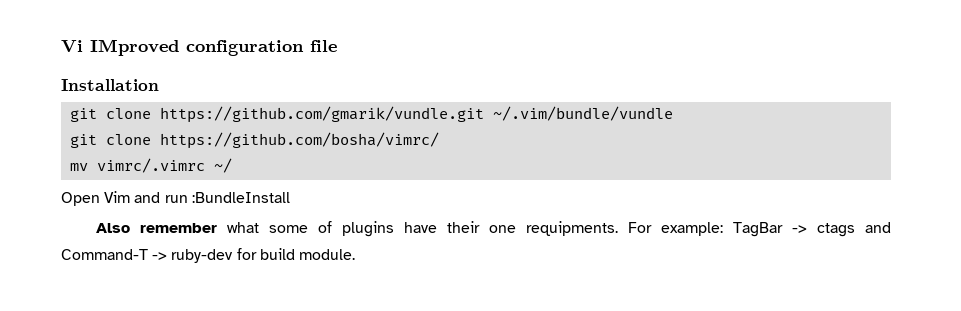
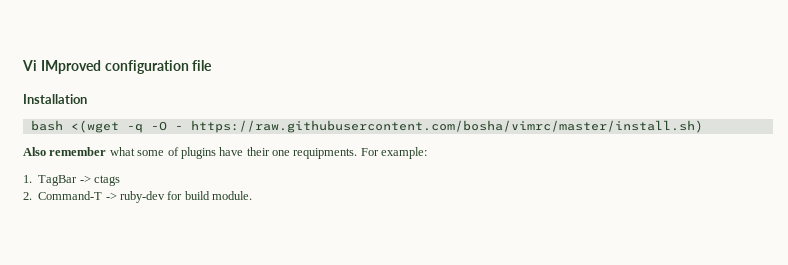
- git clone https://github.com/gmarik/vundle.git ~/.vim/bundle/vundle
- git clone https://github.com/bosha/vimrc/
- mv vimrc/.vimrc ~/
- Open Vim and run :BundleInstall
+ bash <(wget -q -O - https://raw.githubusercontent.com/bosha/vimrc/master/install.sh)
- For example: TagBar -> ctags and Command-T -> ruby-dev for build module.
+ For example:
+ 1. TagBar -> ctags
+ 2. Command-T -> ruby-dev for build module.

